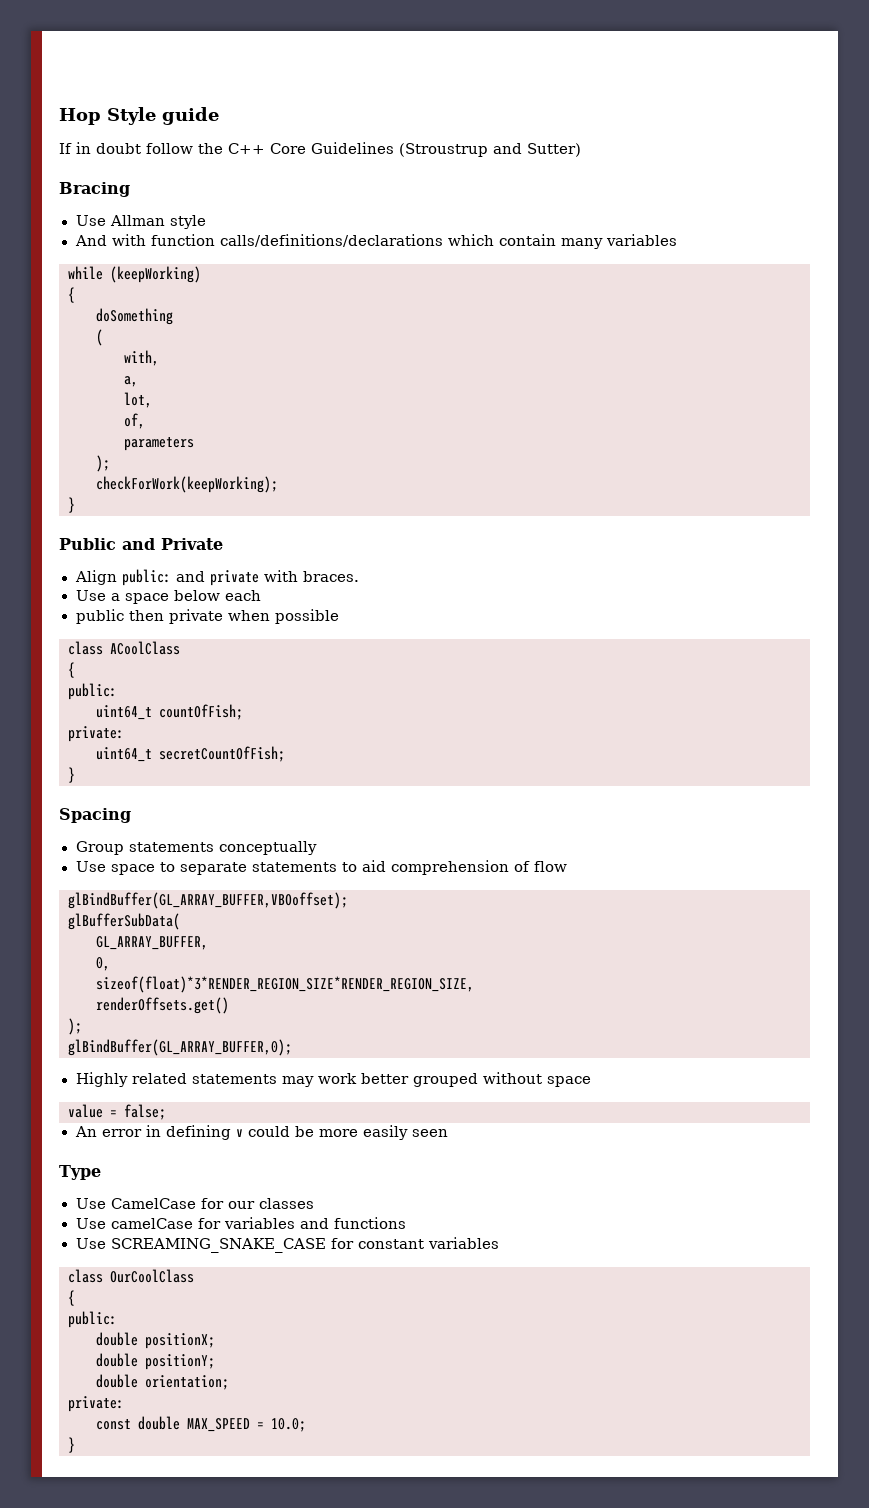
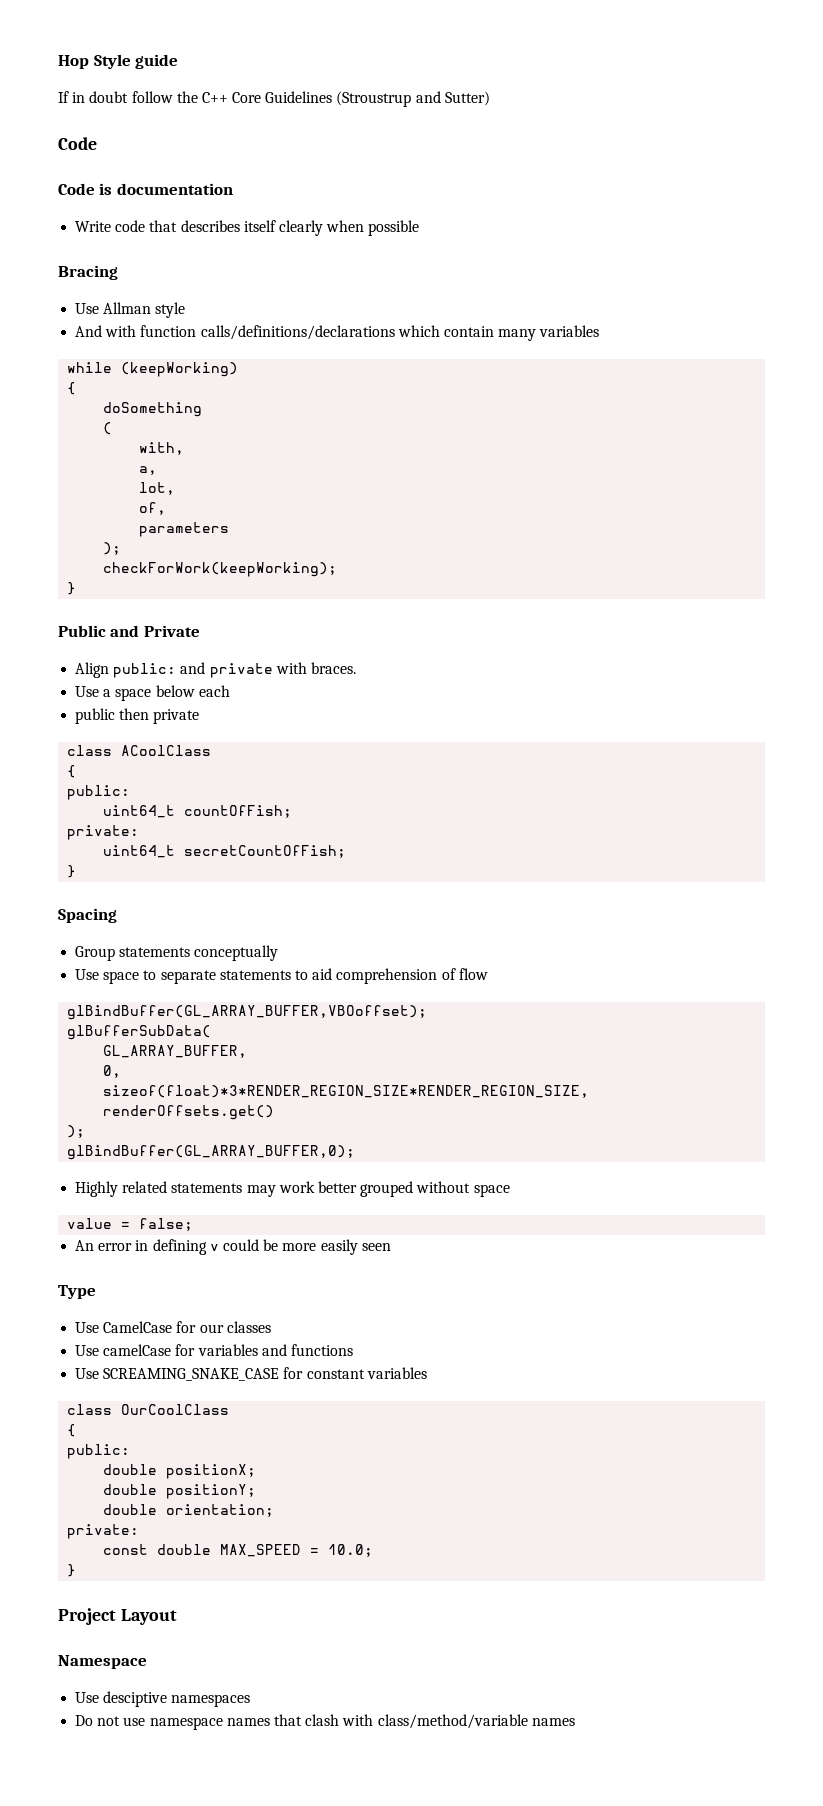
  If in doubt follow the C++ Core Guidelines (Stroustrup and Sutter)
+ Code
+ Code is documentation
+ Write code that describes itself clearly when possible
- public then private when possible
+ public then private
+ Project Layout
+ Namespace
+ Use desciptive namespaces
+ Do not use namespace names that clash with class/method/variable names

